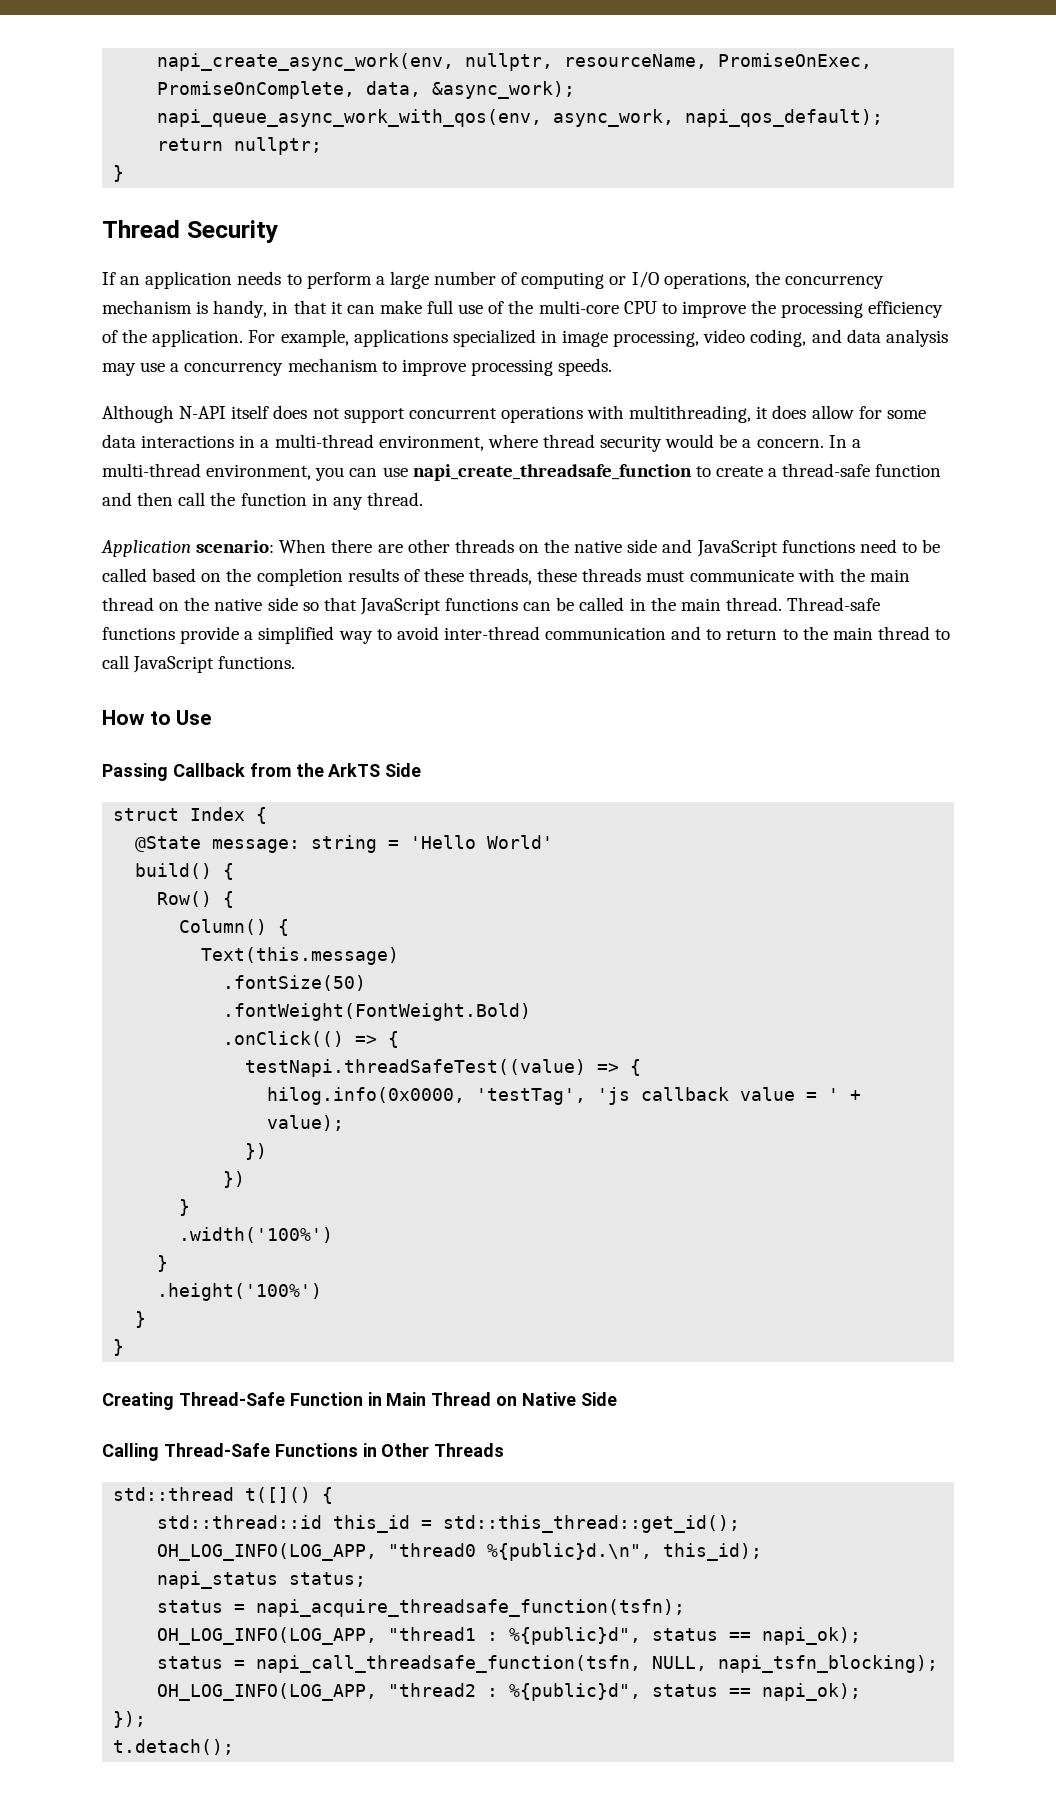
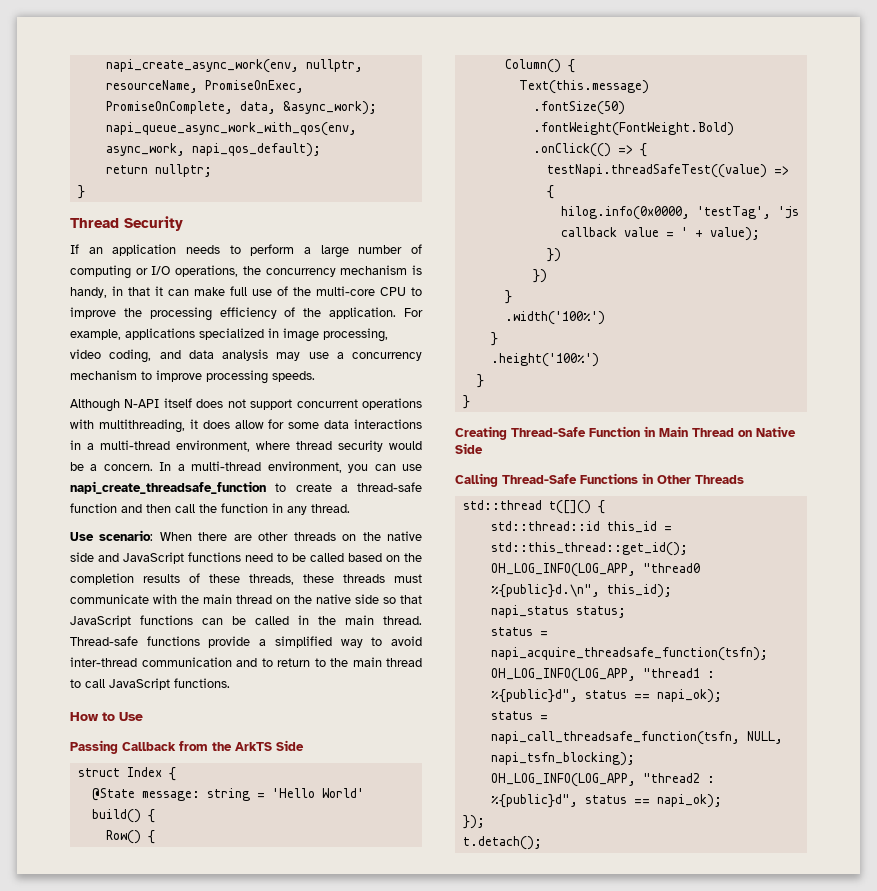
- Application scenario: When there are other threads on the native side and JavaScript functions need to be called based on the completion results of these threads, these threads must communicate with the main thread on the native side so that JavaScript functions can be called in the main thread.
+ Use scenario: When there are other threads on the native side and JavaScript functions need to be called based on the completion results of these threads, these threads must communicate with the main thread on the native side so that JavaScript functions can be called in the main thread.

